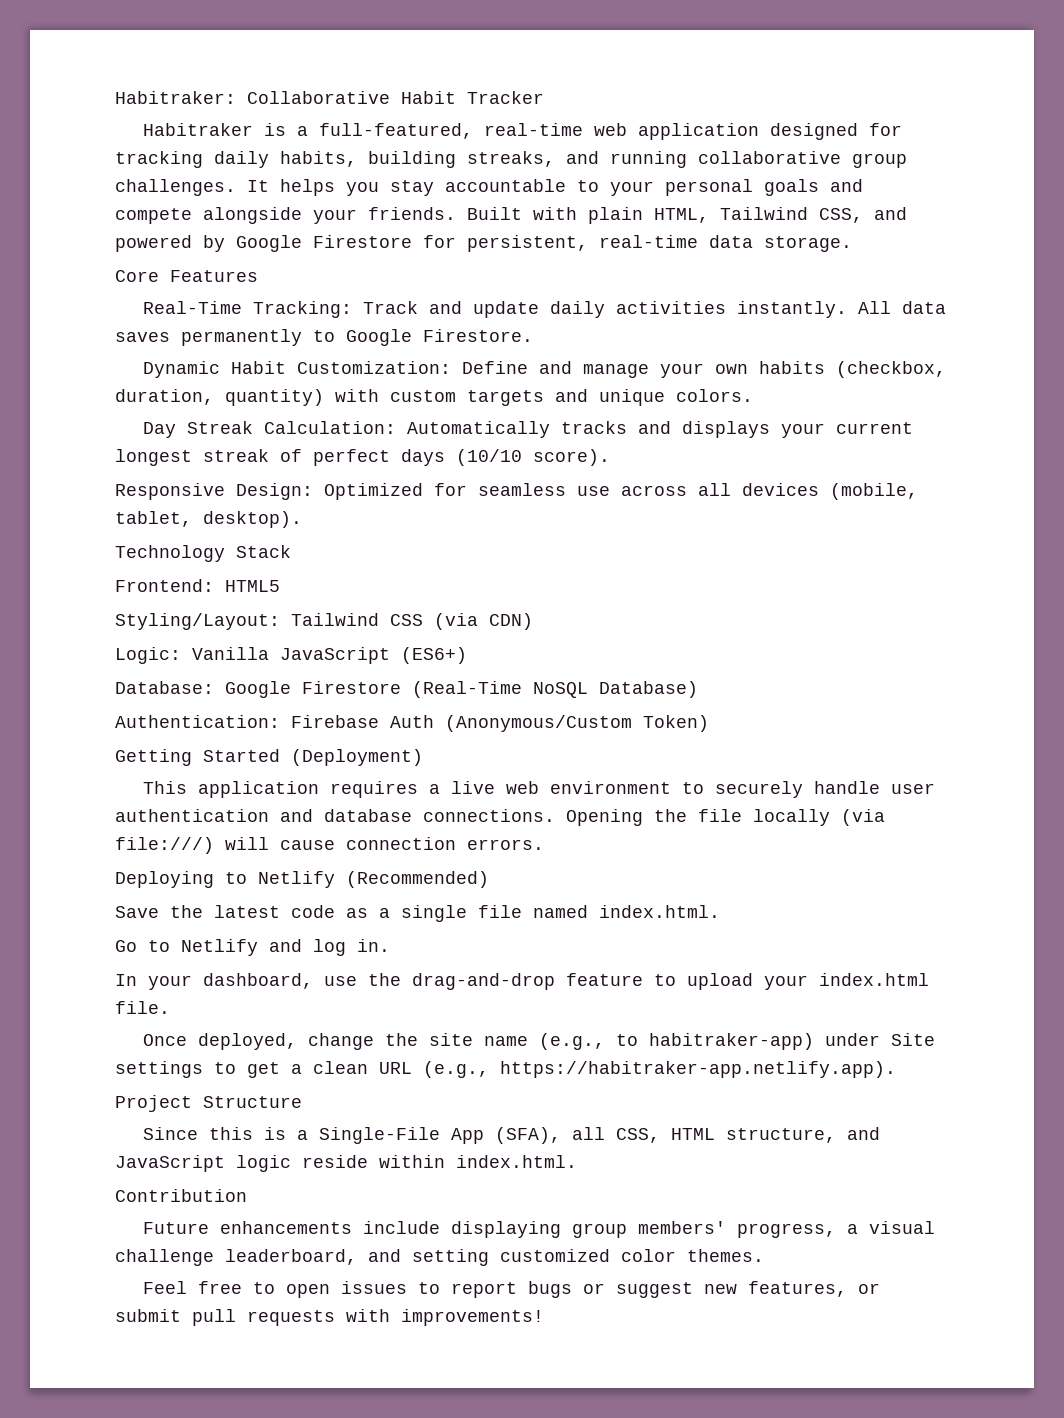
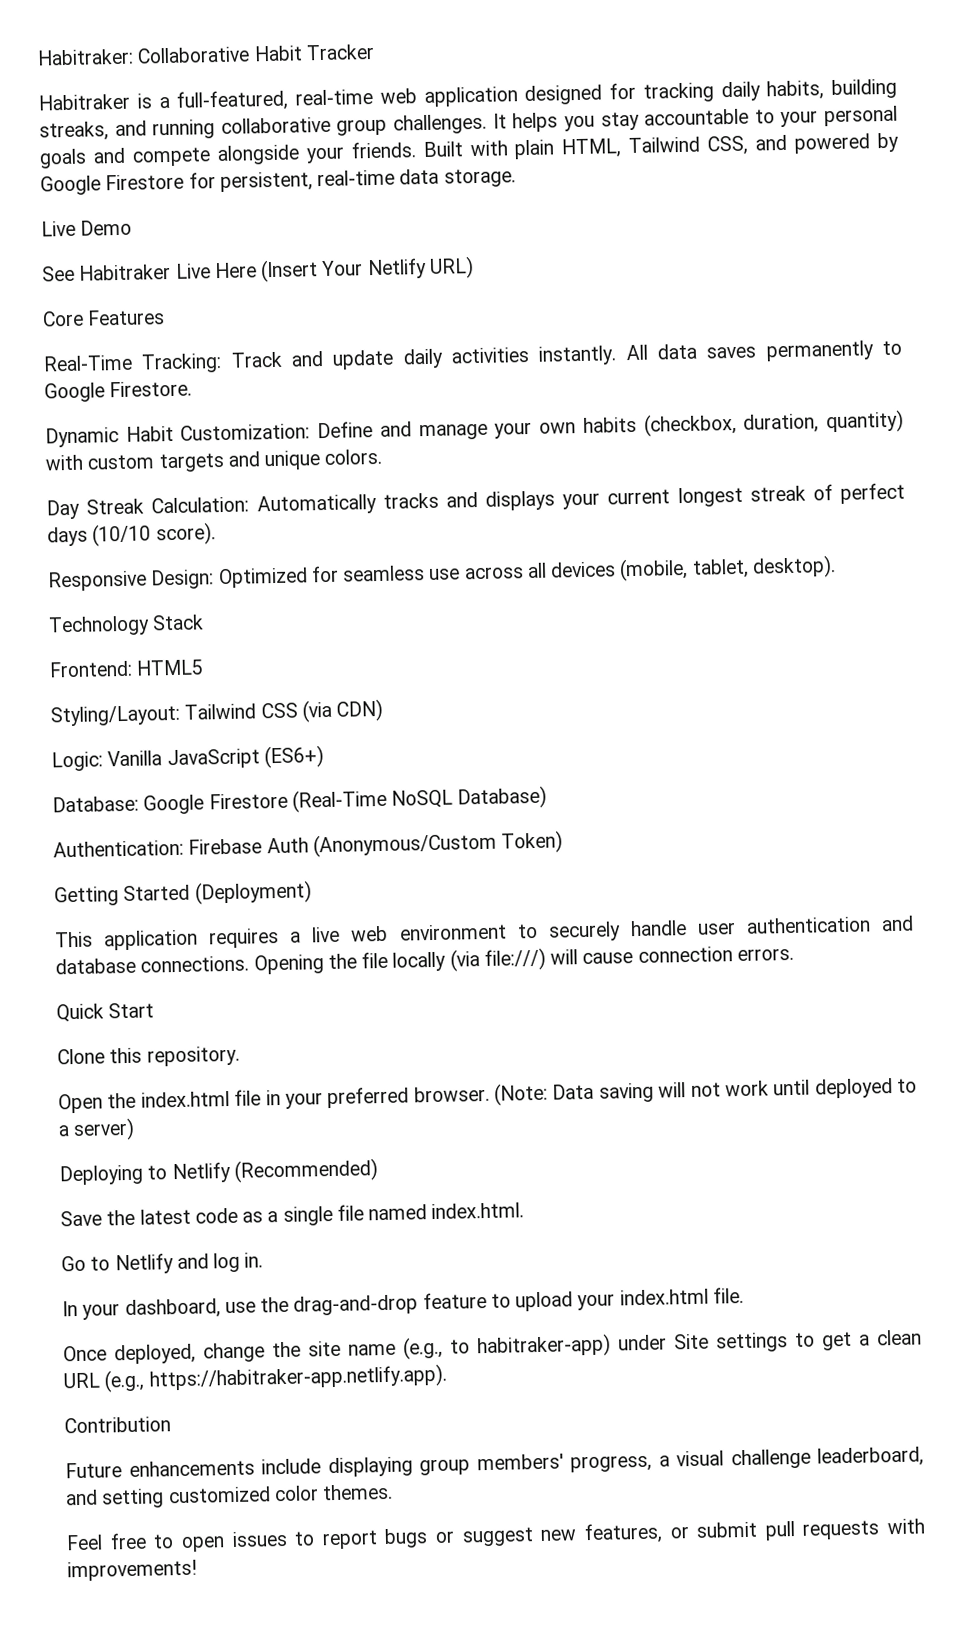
+ Live Demo
+ See Habitraker Live Here (Insert Your Netlify URL)
+ Quick Start
+ Clone this repository.
+ Open the index.html file in your preferred browser. (Note: Data saving will not work until deployed to a server)
- Project Structure
- Since this is a Single-File App (SFA), all CSS, HTML structure, and JavaScript logic reside within index.html.

